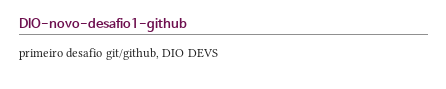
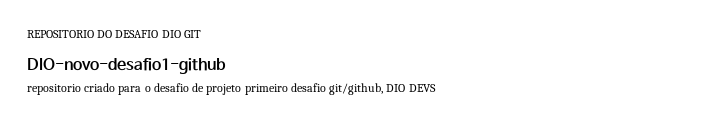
+ REPOSITORIO DO DESAFIO DIO GIT
  DIO-novo-desafio1-github
- primeiro desafio git/github, DIO DEVS
+ repositorio criado para o desafio de projeto primeiro desafio git/github, DIO DEVS

